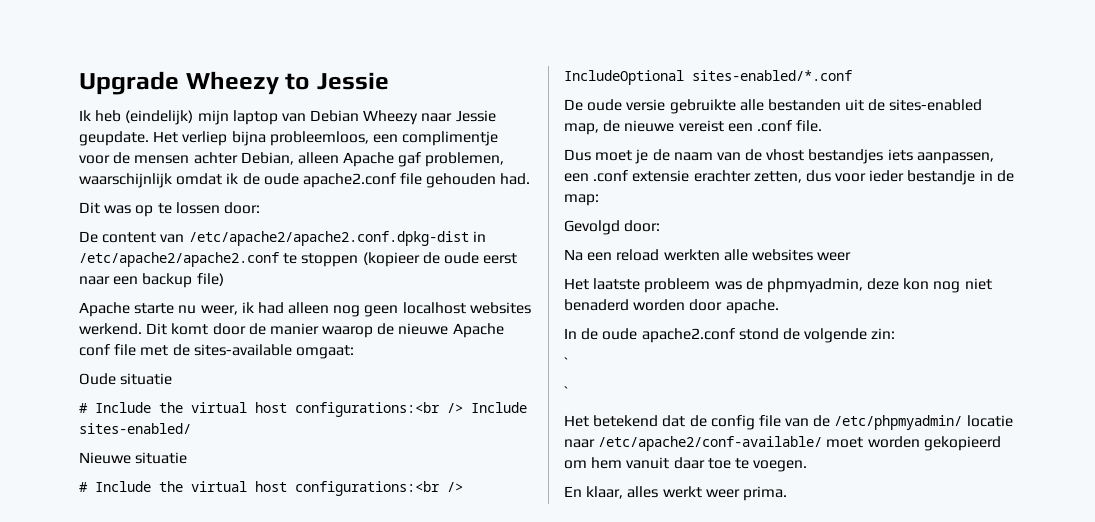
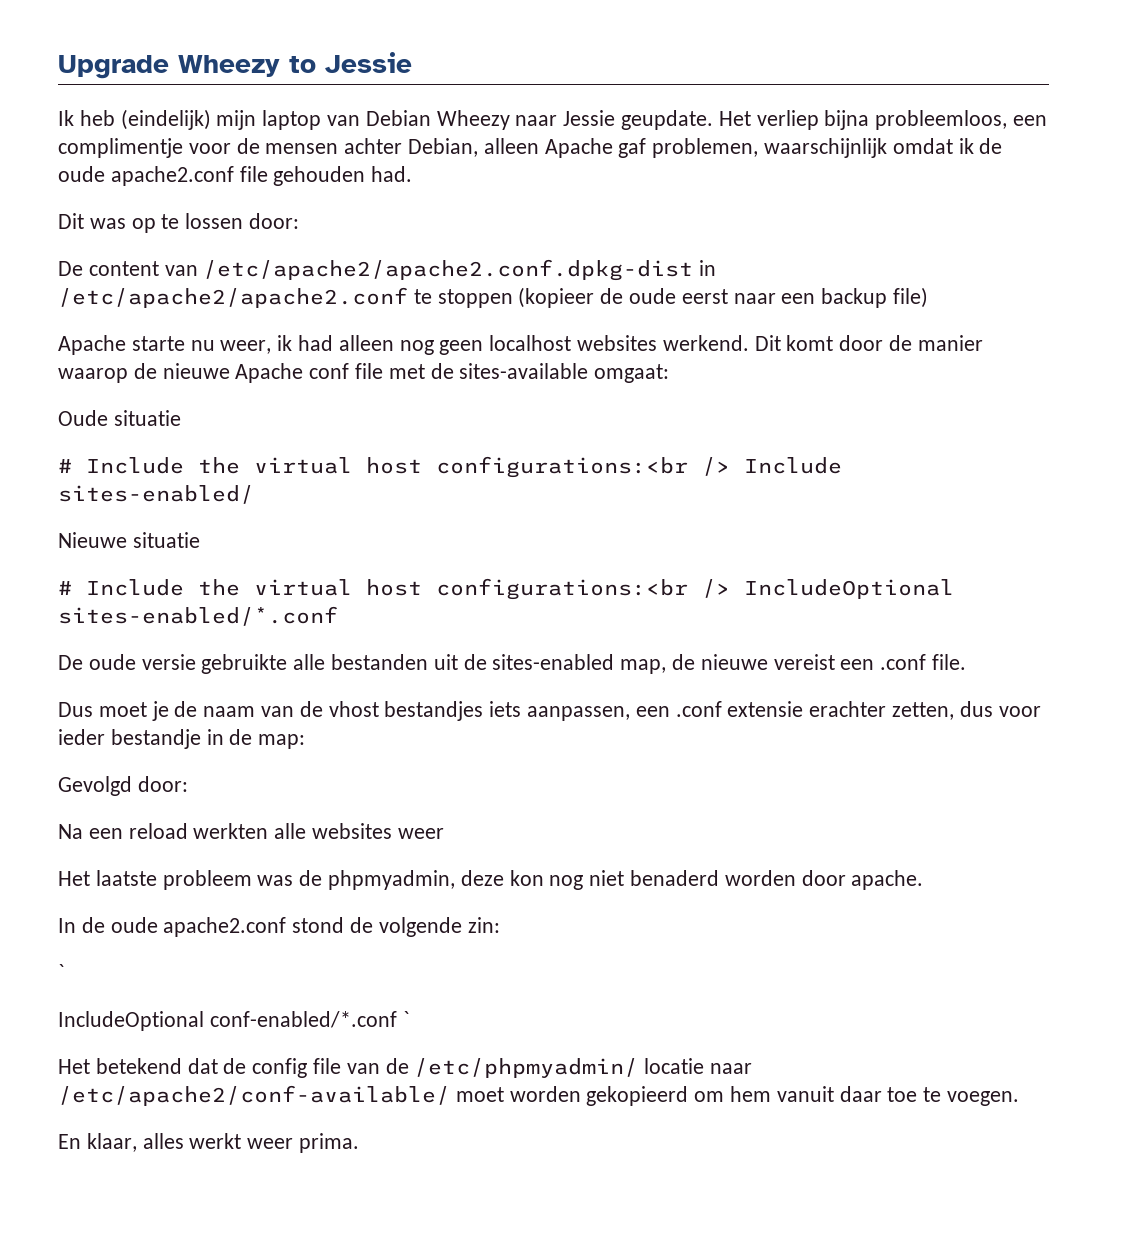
  In de oude apache2.conf stond de volgende zin:
  `
- `
+ IncludeOptional conf-enabled/*.conf `

